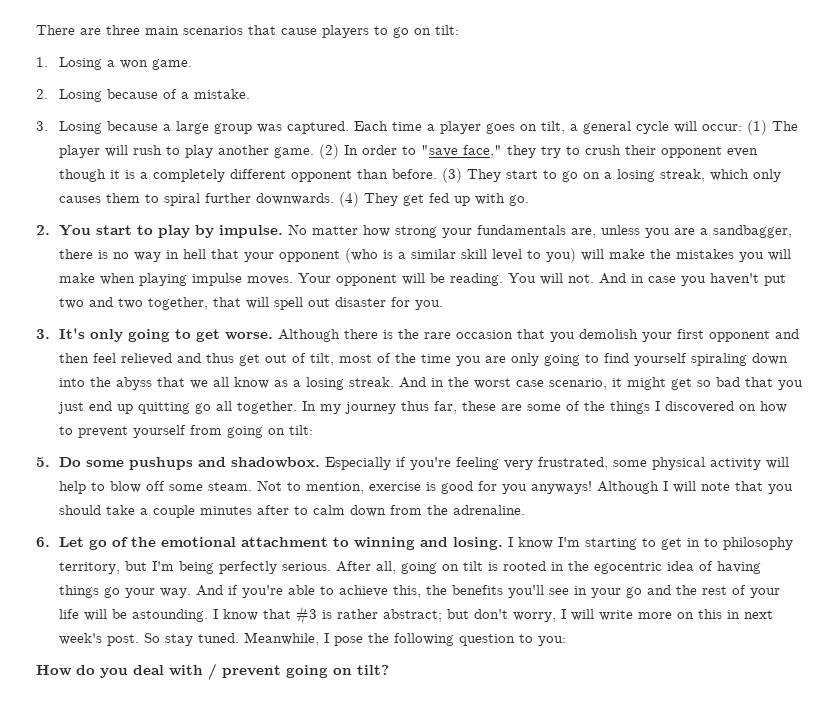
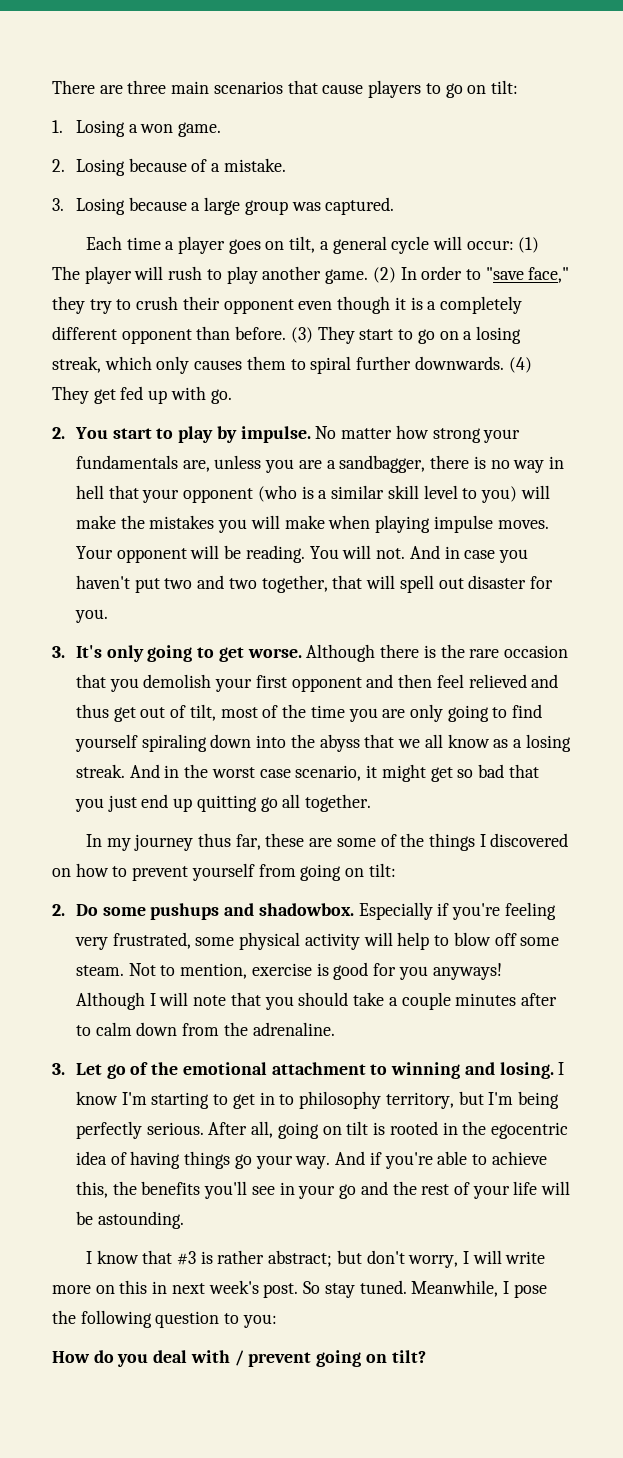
- 3. Losing because a large group was captured. Each time a player goes on tilt, a general cycle will occur: (1) The player will rush to play another game.
+ 3. Losing because a large group was captured.
+ Each time a player goes on tilt, a general cycle will occur: (1) The player will rush to play another game.
- And in the worst case scenario, it might get so bad that you just end up quitting go all together. In my journey thus far, these are some of the things I discovered on how to prevent yourself from going on tilt:
+ And in the worst case scenario, it might get so bad that you just end up quitting go all together.
+ In my journey thus far, these are some of the things I discovered on how to prevent yourself from going on tilt:
- 5. Do some pushups and shadowbox.
+ 2. Do some pushups and shadowbox.
- 6. Let go of the emotional attachment to winning and losing.
+ 3. Let go of the emotional attachment to winning and losing.
- And if you're able to achieve this, the benefits you'll see in your go and the rest of your life will be astounding. I know that #3 is rather abstract; but don't worry, I will write more on this in next week's post.
+ And if you're able to achieve this, the benefits you'll see in your go and the rest of your life will be astounding.
+ I know that #3 is rather abstract; but don't worry, I will write more on this in next week's post.

